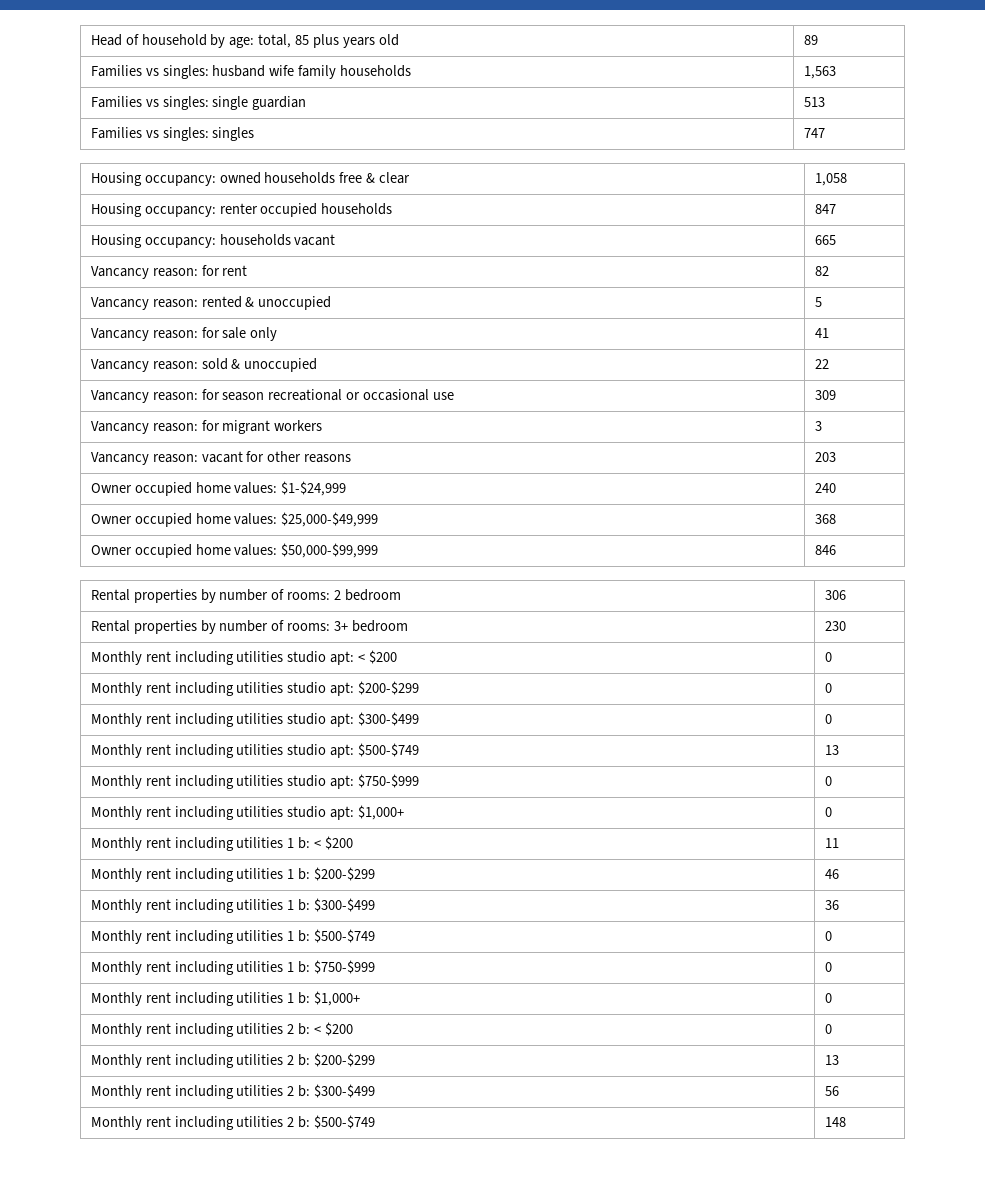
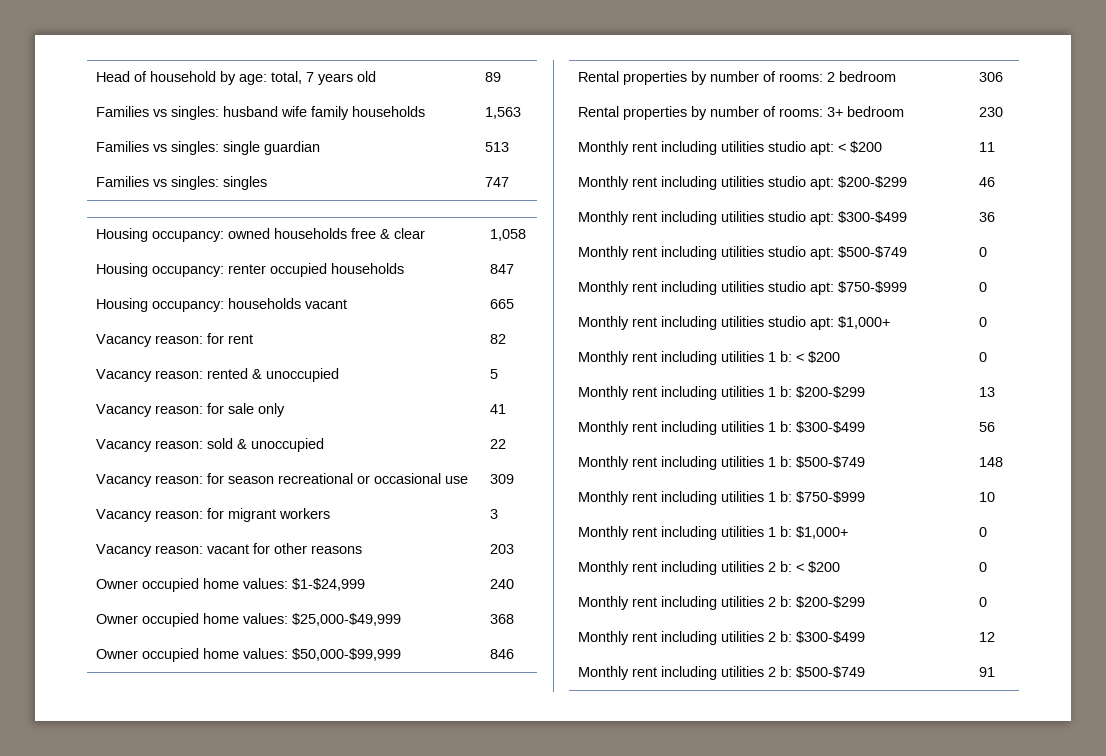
- Head of household by age: total, 85 plus years old | 89
+ Head of household by age: total, 7 years old | 89
- Vancancy reason: for rent | 82
+ Vacancy reason: for rent | 82
- Vancancy reason: rented & unoccupied | 5
+ Vacancy reason: rented & unoccupied | 5
- Vancancy reason: for sale only | 41
+ Vacancy reason: for sale only | 41
- Vancancy reason: sold & unoccupied | 22
+ Vacancy reason: sold & unoccupied | 22
- Vancancy reason: for season recreational or occasional use | 309
+ Vacancy reason: for season recreational or occasional use | 309
- Vancancy reason: for migrant workers | 3
+ Vacancy reason: for migrant workers | 3
- Vancancy reason: vacant for other reasons | 203
+ Vacancy reason: vacant for other reasons | 203
- Monthly rent including utilities studio apt: < $200 | 0
+ Monthly rent including utilities studio apt: < $200 | 11
- Monthly rent including utilities studio apt: $200-$299 | 0
+ Monthly rent including utilities studio apt: $200-$299 | 46
- Monthly rent including utilities studio apt: $300-$499 | 0
+ Monthly rent including utilities studio apt: $300-$499 | 36
- Monthly rent including utilities studio apt: $500-$749 | 13
+ Monthly rent including utilities studio apt: $500-$749 | 0
- Monthly rent including utilities 1 b: < $200 | 11
+ Monthly rent including utilities 1 b: < $200 | 0
- Monthly rent including utilities 1 b: $200-$299 | 46
+ Monthly rent including utilities 1 b: $200-$299 | 13
- Monthly rent including utilities 1 b: $300-$499 | 36
+ Monthly rent including utilities 1 b: $300-$499 | 56
- Monthly rent including utilities 1 b: $500-$749 | 0
+ Monthly rent including utilities 1 b: $500-$749 | 148
- Monthly rent including utilities 1 b: $750-$999 | 0
+ Monthly rent including utilities 1 b: $750-$999 | 10
- Monthly rent including utilities 2 b: $200-$299 | 13
+ Monthly rent including utilities 2 b: $200-$299 | 0
- Monthly rent including utilities 2 b: $300-$499 | 56
+ Monthly rent including utilities 2 b: $300-$499 | 12
- Monthly rent including utilities 2 b: $500-$749 | 148
+ Monthly rent including utilities 2 b: $500-$749 | 91

